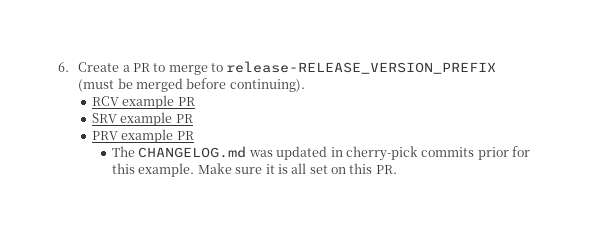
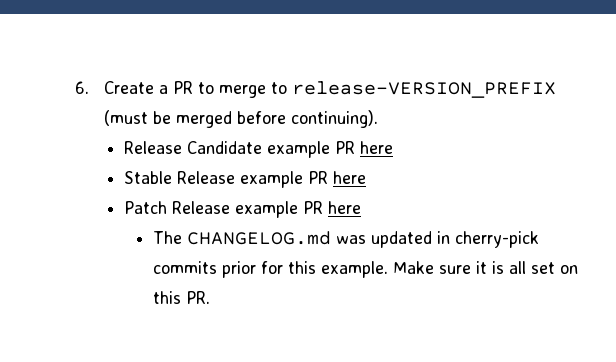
- 6. Create a PR to merge to release-RELEASE_VERSION_PREFIX (must be merged before continuing).
+ 6. Create a PR to merge to release-VERSION_PREFIX (must be merged before continuing).
- RCV example PR
- SRV example PR
- PRV example PR
+ Release Candidate example PR here
+ Stable Release example PR here
+ Patch Release example PR here

